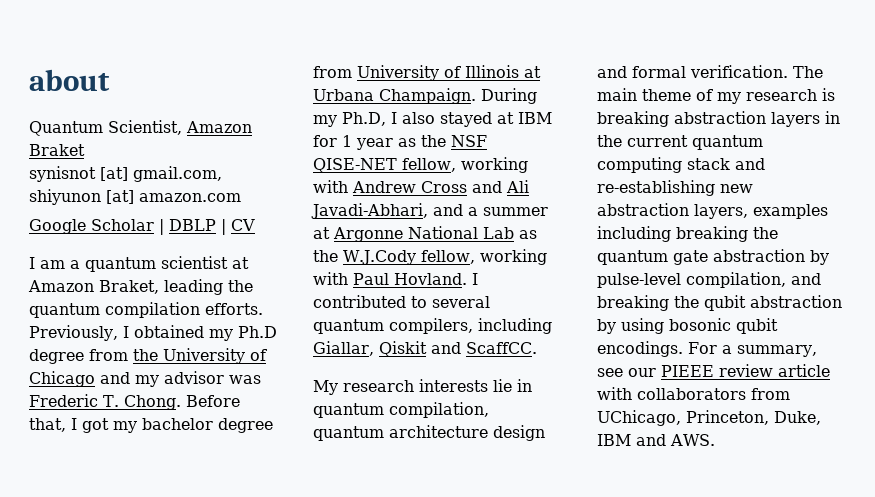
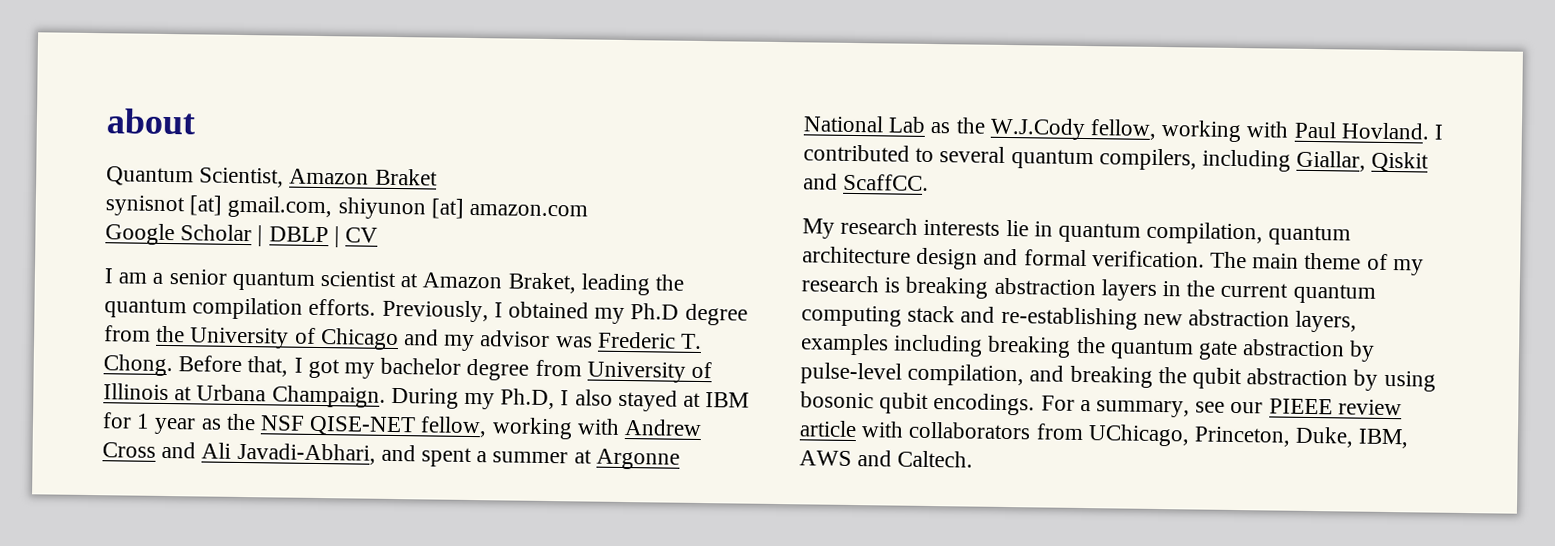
- I am a quantum scientist at Amazon Braket, leading the quantum compilation efforts.
+ I am a senior quantum scientist at Amazon Braket, leading the quantum compilation efforts.
- During my Ph.D, I also stayed at IBM for 1 year as the NSF QISE-NET fellow, working with Andrew Cross and Ali Javadi-Abhari, and a summer at Argonne National Lab as the W.J.Cody fellow, working with Paul Hovland.
+ During my Ph.D, I also stayed at IBM for 1 year as the NSF QISE-NET fellow, working with Andrew Cross and Ali Javadi-Abhari, and spent a summer at Argonne National Lab as the W.J.Cody fellow, working with Paul Hovland.
- For a summary, see our PIEEE review article with collaborators from UChicago, Princeton, Duke, IBM and AWS.
+ For a summary, see our PIEEE review article with collaborators from UChicago, Princeton, Duke, IBM, AWS and Caltech.

